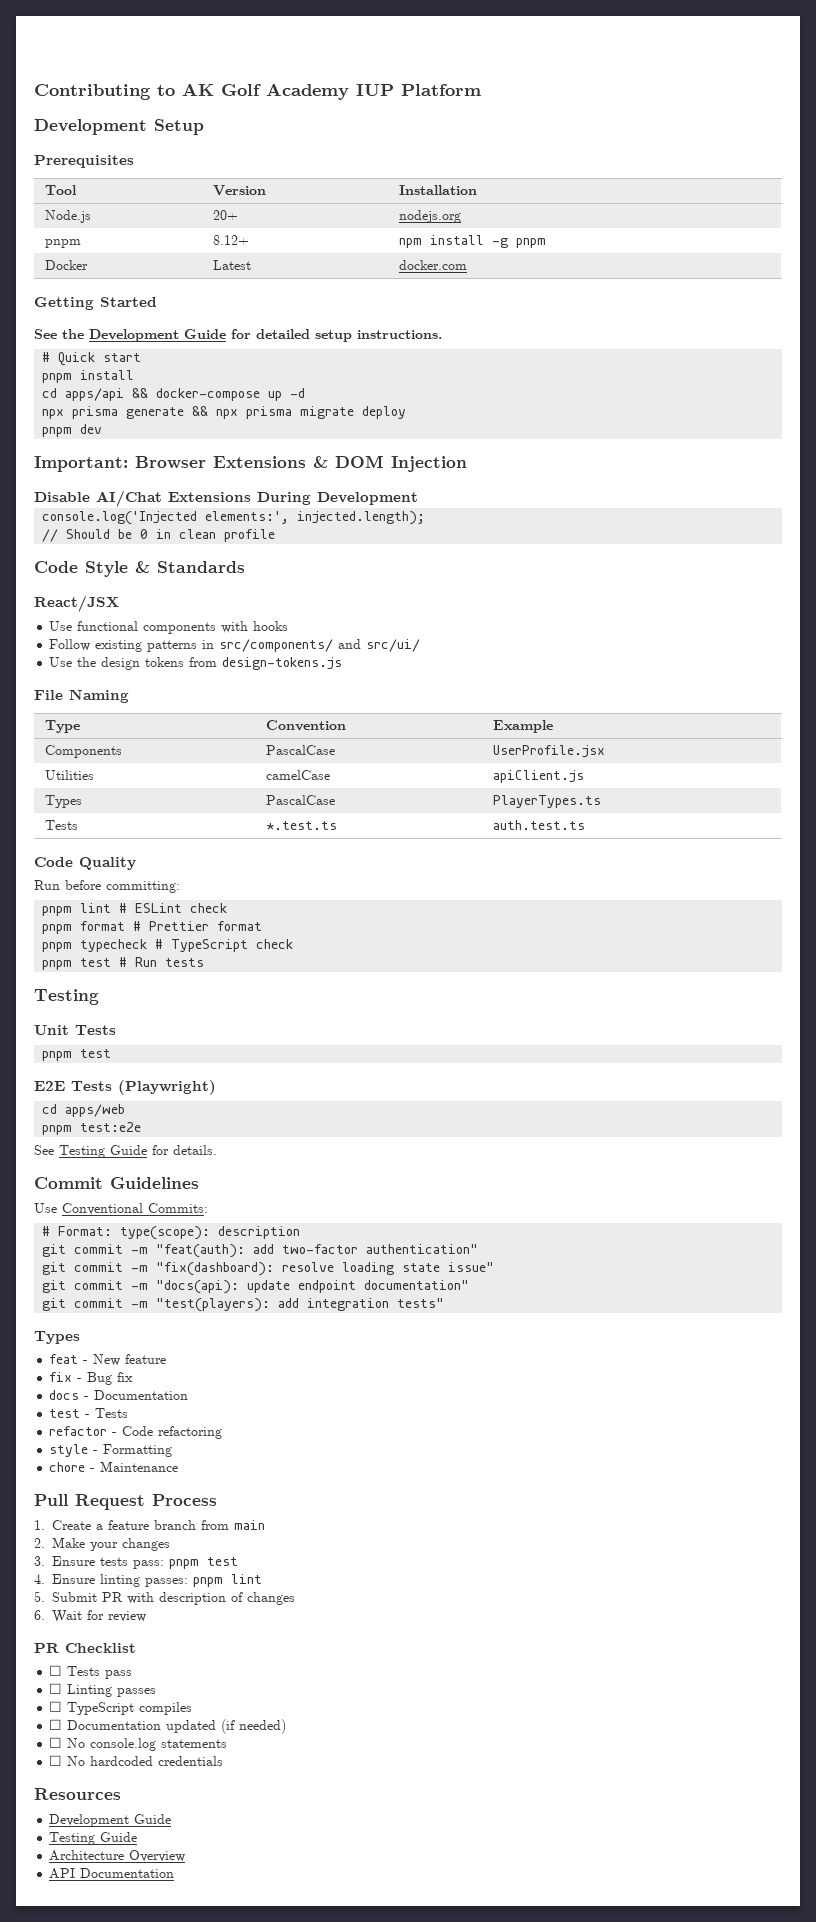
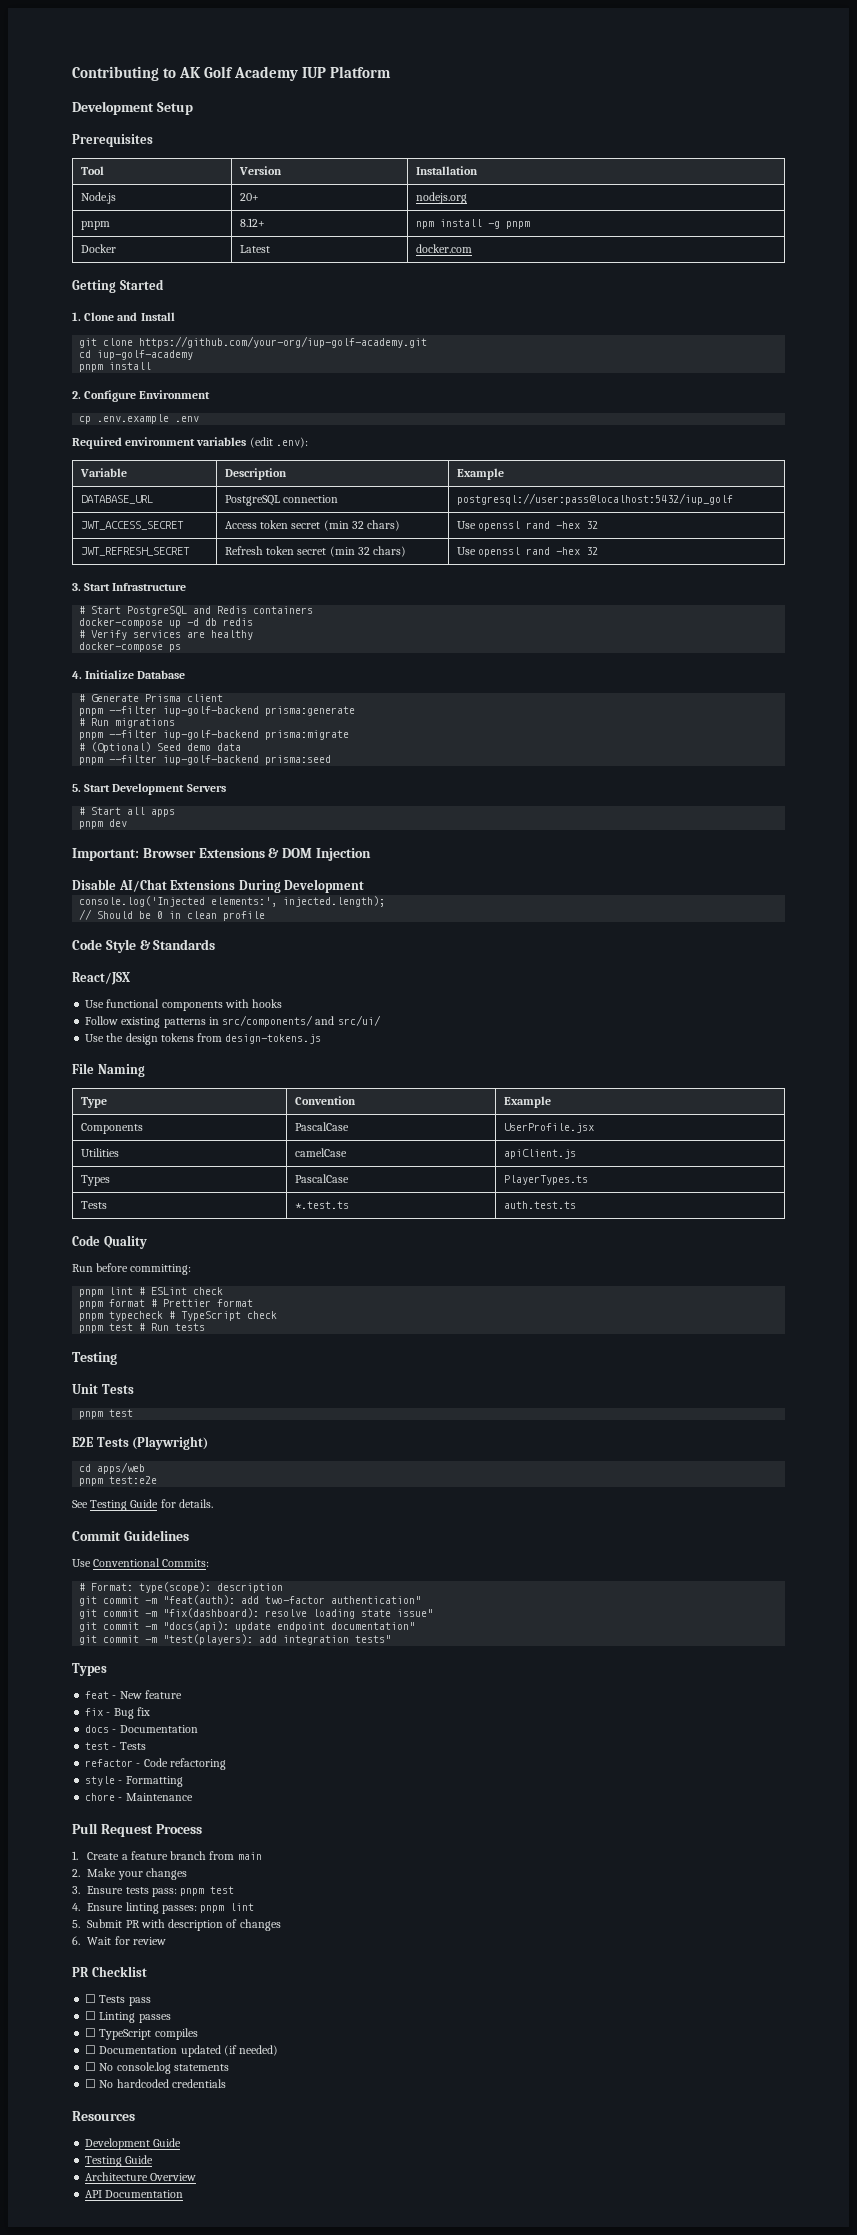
- See the Development Guide for detailed setup instructions.
- # Quick start
+ 1. Clone and Install
+ git clone https://github.com/your-org/iup-golf-academy.git
+ cd iup-golf-academy
  pnpm install
- cd apps/api && docker-compose up -d
- npx prisma generate && npx prisma migrate deploy
+ 2. Configure Environment
+ cp .env.example .env
+ Required environment variables (edit .env):
+ Variable | Description | Example
+ DATABASE_URL | PostgreSQL connection | postgresql://user:pass@localhost:5432/iup_golf
+ JWT_ACCESS_SECRET | Access token secret (min 32 chars) | Use openssl rand -hex 32
+ JWT_REFRESH_SECRET | Refresh token secret (min 32 chars) | Use openssl rand -hex 32
+ 3. Start Infrastructure
+ # Start PostgreSQL and Redis containers
+ docker-compose up -d db redis
+ # Verify services are healthy
+ docker-compose ps
+ 4. Initialize Database
+ # Generate Prisma client
+ pnpm --filter iup-golf-backend prisma:generate
+ # Run migrations
+ pnpm --filter iup-golf-backend prisma:migrate
+ # (Optional) Seed demo data
+ pnpm --filter iup-golf-backend prisma:seed
+ 5. Start Development Servers
+ # Start all apps

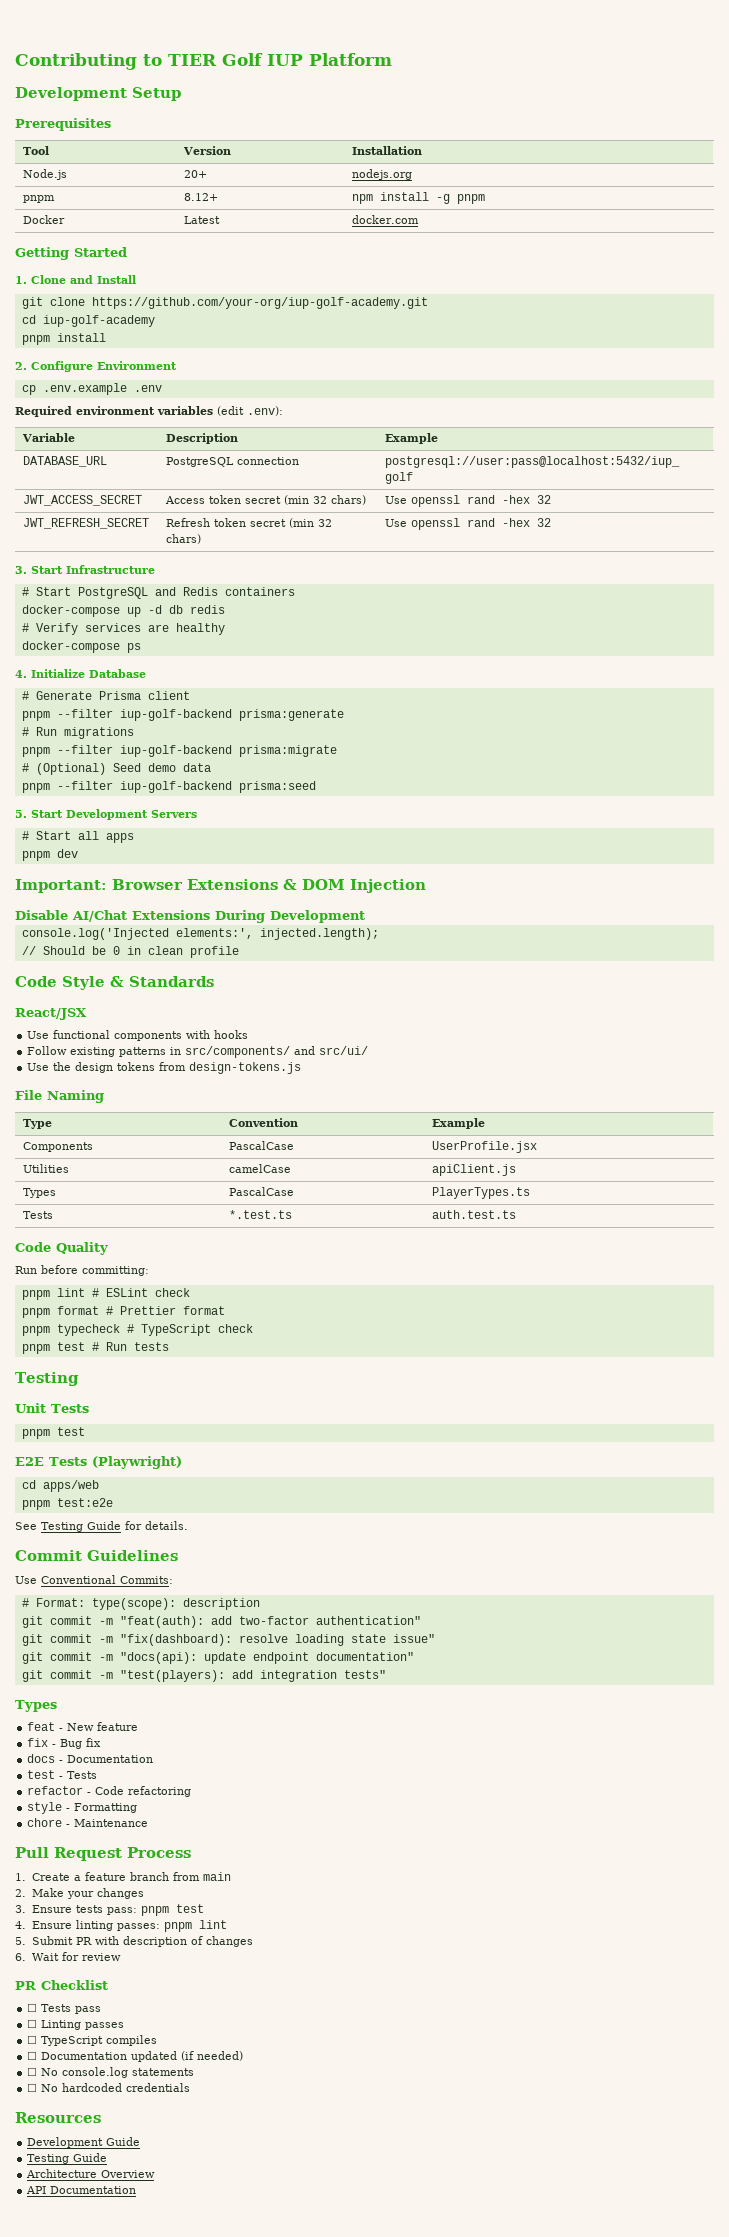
- Contributing to AK Golf Academy IUP Platform
+ Contributing to TIER Golf IUP Platform

